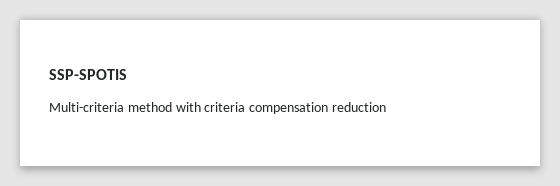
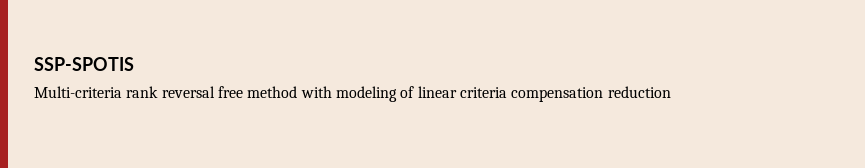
- Multi-criteria method with criteria compensation reduction
+ Multi-criteria rank reversal free method with modeling of linear criteria compensation reduction

